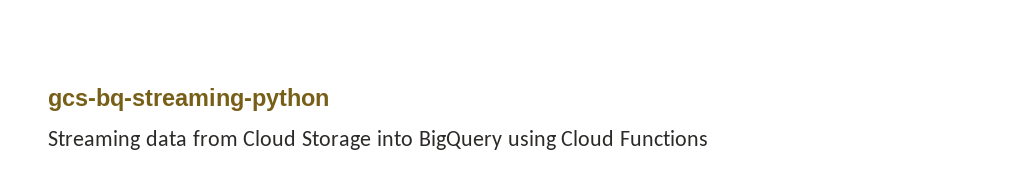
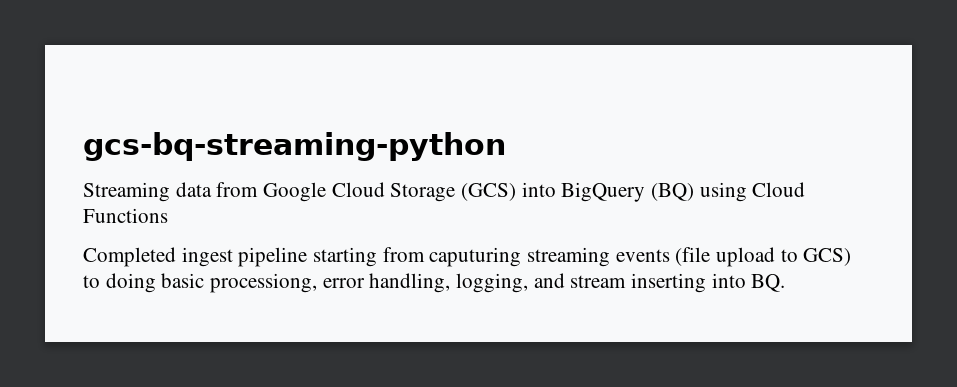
- Streaming data from Cloud Storage into BigQuery using Cloud Functions
+ Streaming data from Google Cloud Storage (GCS) into BigQuery (BQ) using Cloud Functions
+ Completed ingest pipeline starting from caputuring streaming events (file upload to GCS) to doing basic processiong, error handling, logging, and stream inserting into BQ.

